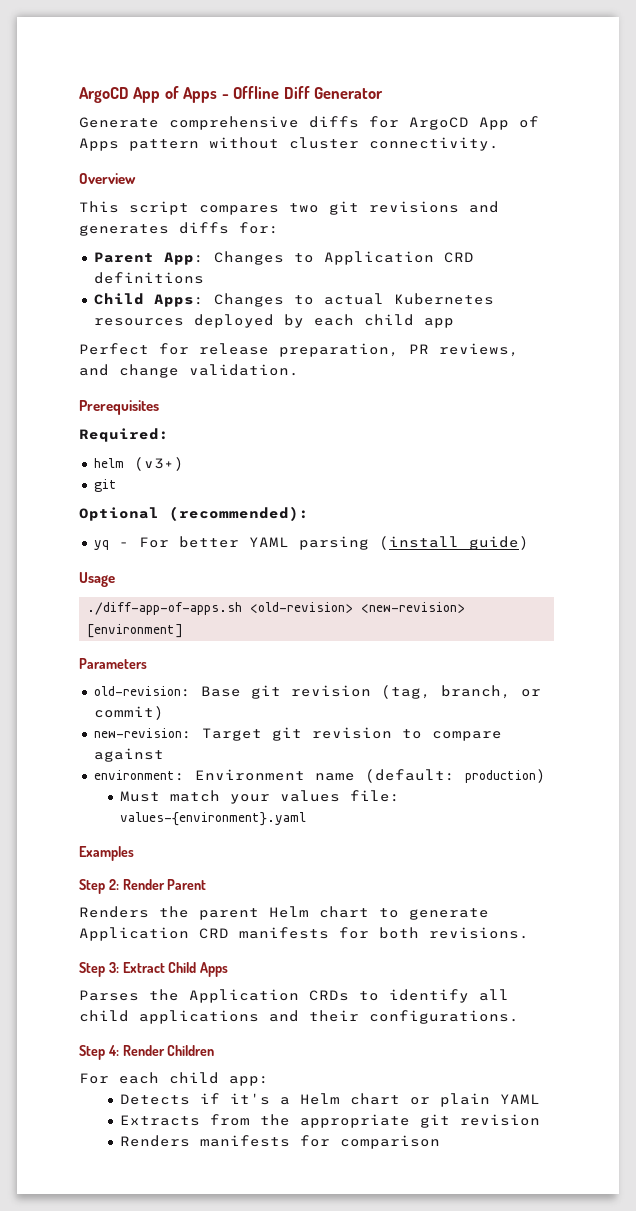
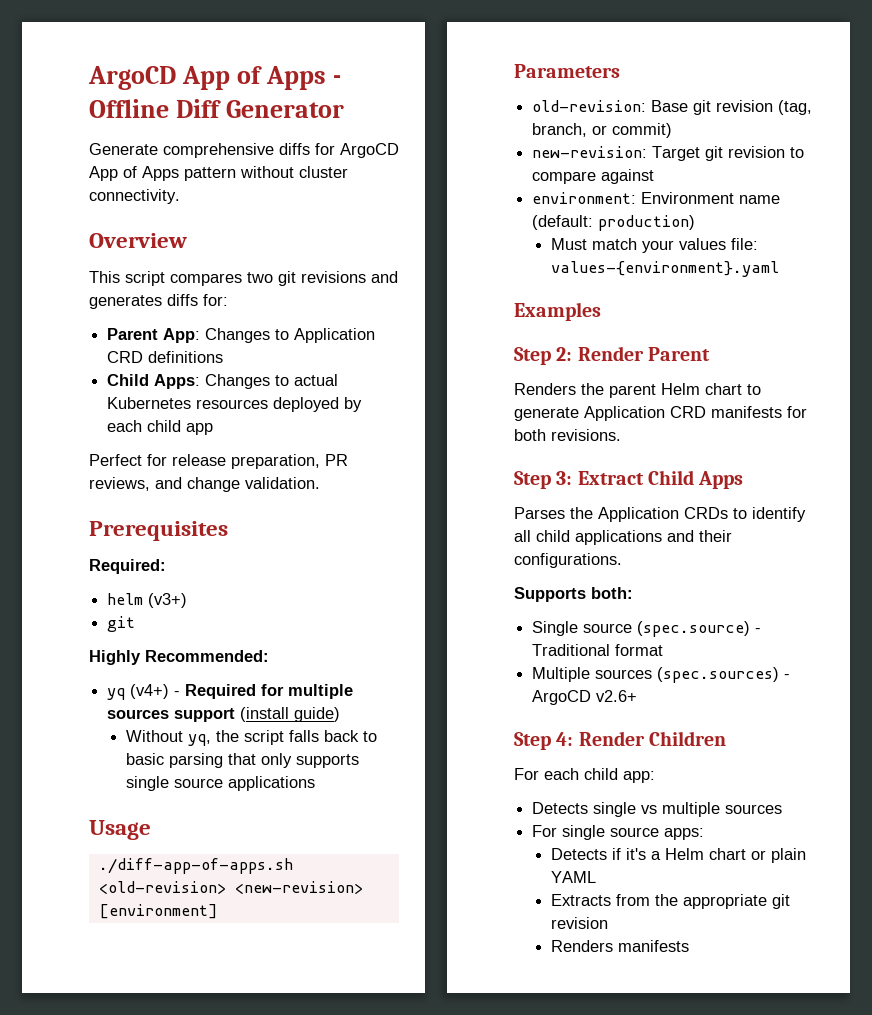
- Optional (recommended):
+ Highly Recommended:
- yq - For better YAML parsing (install guide)
+ yq (v4+) - Required for multiple sources support (install guide)
+ Without yq, the script falls back to basic parsing that only supports single source applications
+ Supports both:
+ Single source (spec.source) - Traditional format
+ Multiple sources (spec.sources) - ArgoCD v2.6+
+ Detects single vs multiple sources
+ For single source apps:
- Renders manifests for comparison
+ Renders manifests

